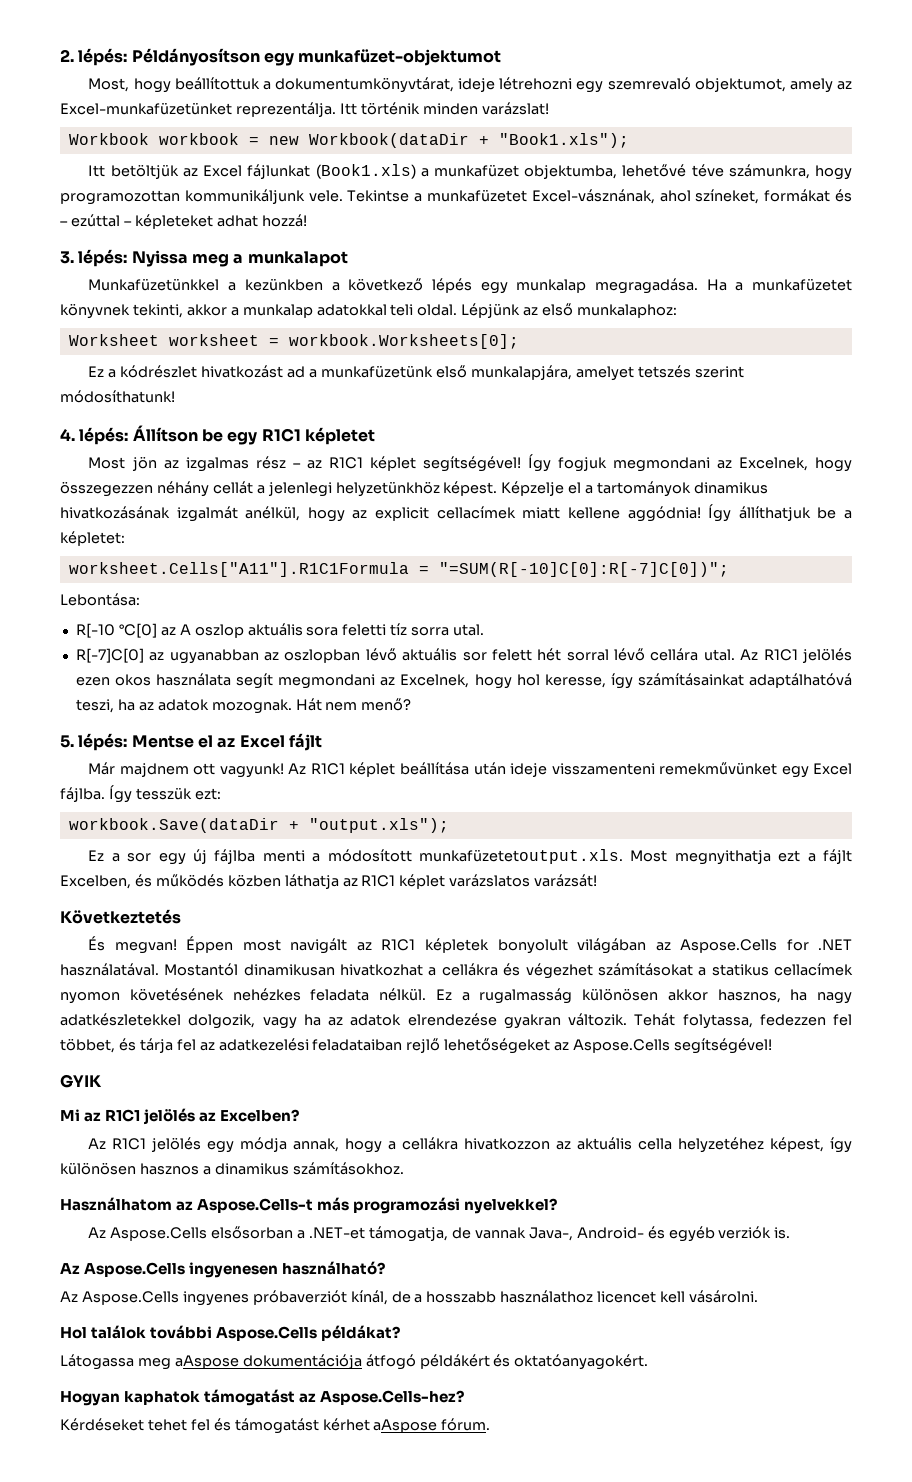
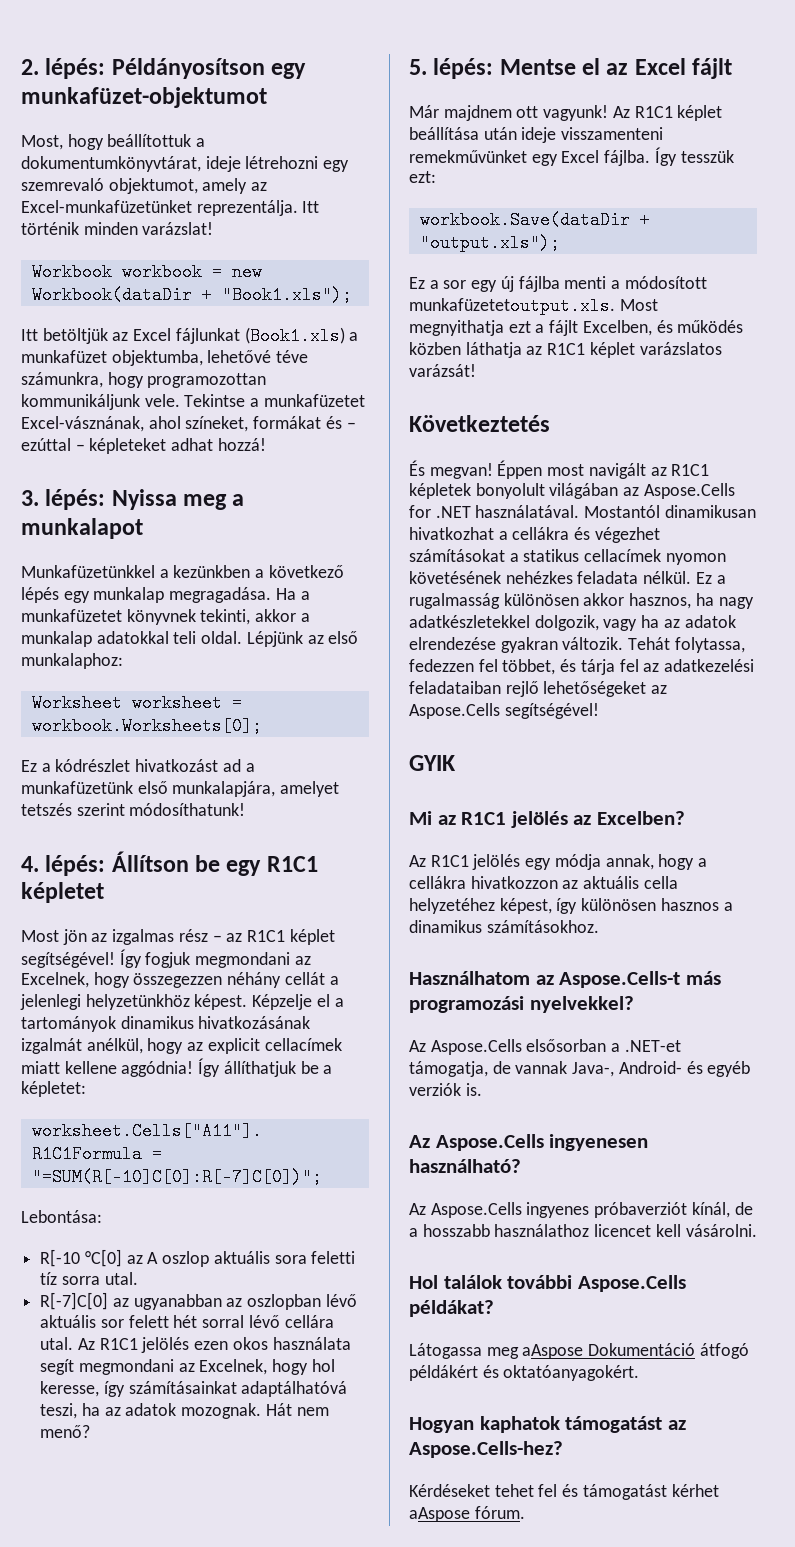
- Látogassa meg aAspose dokumentációja átfogó példákért és oktatóanyagokért.
+ Látogassa meg aAspose Dokumentáció átfogó példákért és oktatóanyagokért.

